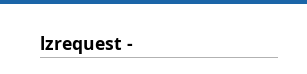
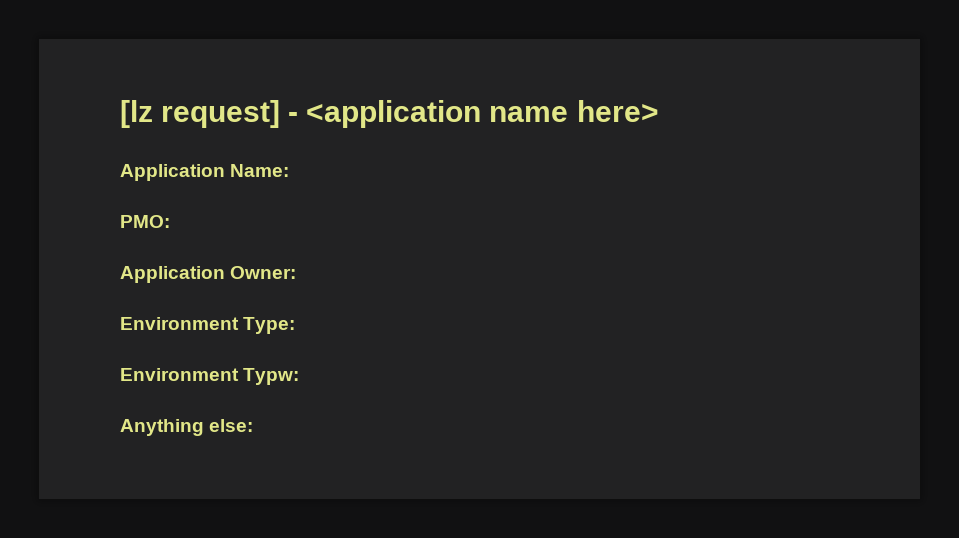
- lzrequest -
+ [lz request] - <application name here>
+ Application Name:
+ PMO:
+ Application Owner:
+ Environment Type:
+ Environment Typw:
+ Anything else:

